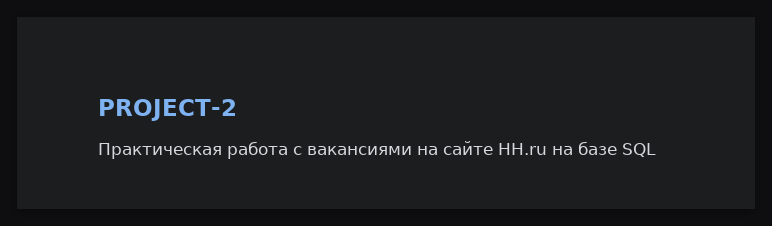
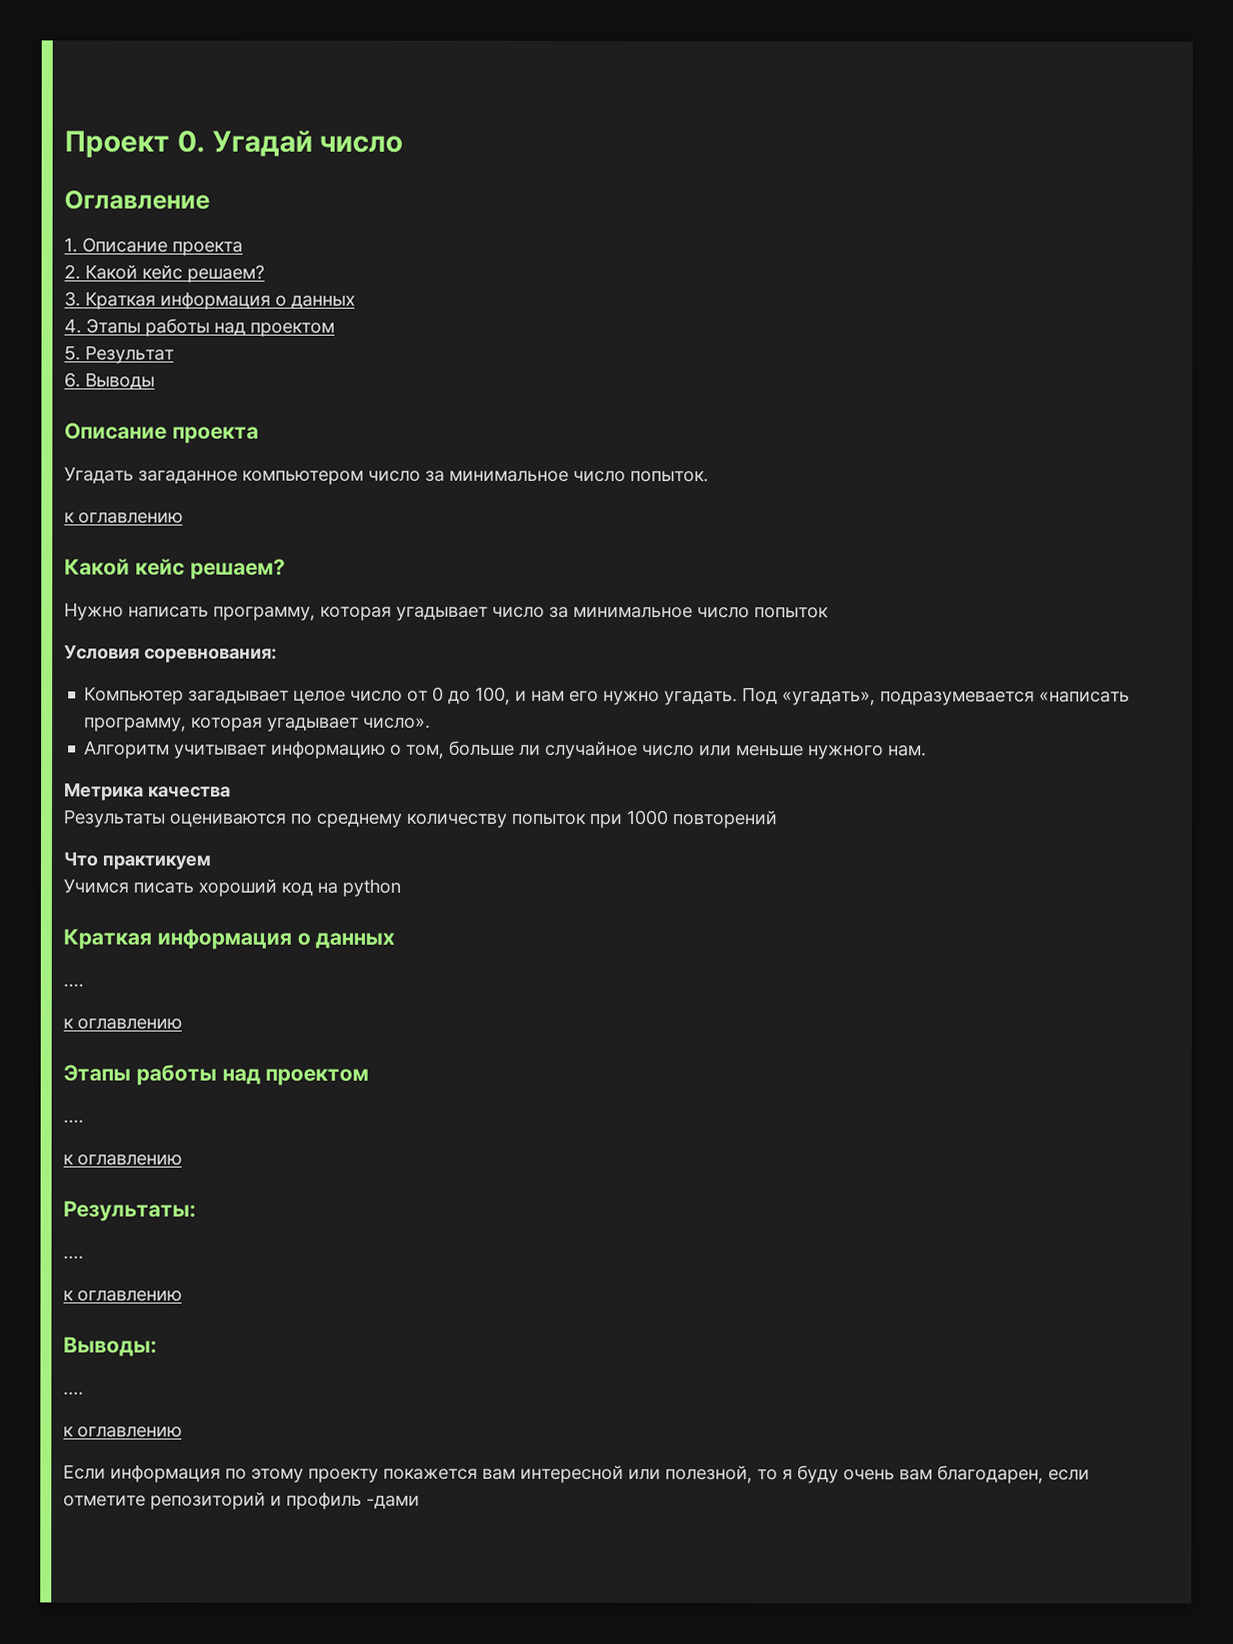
- PROJECT-2
- Практическая работа с вакансиями на сайте HH.ru на базе SQL
+ Проект 0. Угадай число
+ Оглавление
+ 1. Описание проекта
+ 2. Какой кейс решаем?
+ 3. Краткая информация о данных
+ 4. Этапы работы над проектом
+ 5. Результат
+ 6. Выводы
+ Описание проекта
+ Угадать загаданное компьютером число за минимальное число попыток.
+ к оглавлению
+ Какой кейс решаем?
+ Нужно написать программу, которая угадывает число за минимальное число попыток
+ Условия соревнования:
+ Компьютер загадывает целое число от 0 до 100, и нам его нужно угадать. Под «угадать», подразумевается «написать программу, которая угадывает число».
+ Алгоритм учитывает информацию о том, больше ли случайное число или меньше нужного нам.
+ Метрика качества
+ Результаты оцениваются по среднему количеству попыток при 1000 повторений
+ Что практикуем
+ Учимся писать хороший код на python
+ Краткая информация о данных
+ ....
+ к оглавлению
+ Этапы работы над проектом
+ ....
+ к оглавлению
+ Результаты:
+ ....
+ к оглавлению
+ Выводы:
+ ....
+ к оглавлению
+ Если информация по этому проекту покажется вам интересной или полезной, то я буду очень вам благодарен, если отметите репозиторий и профиль -дами

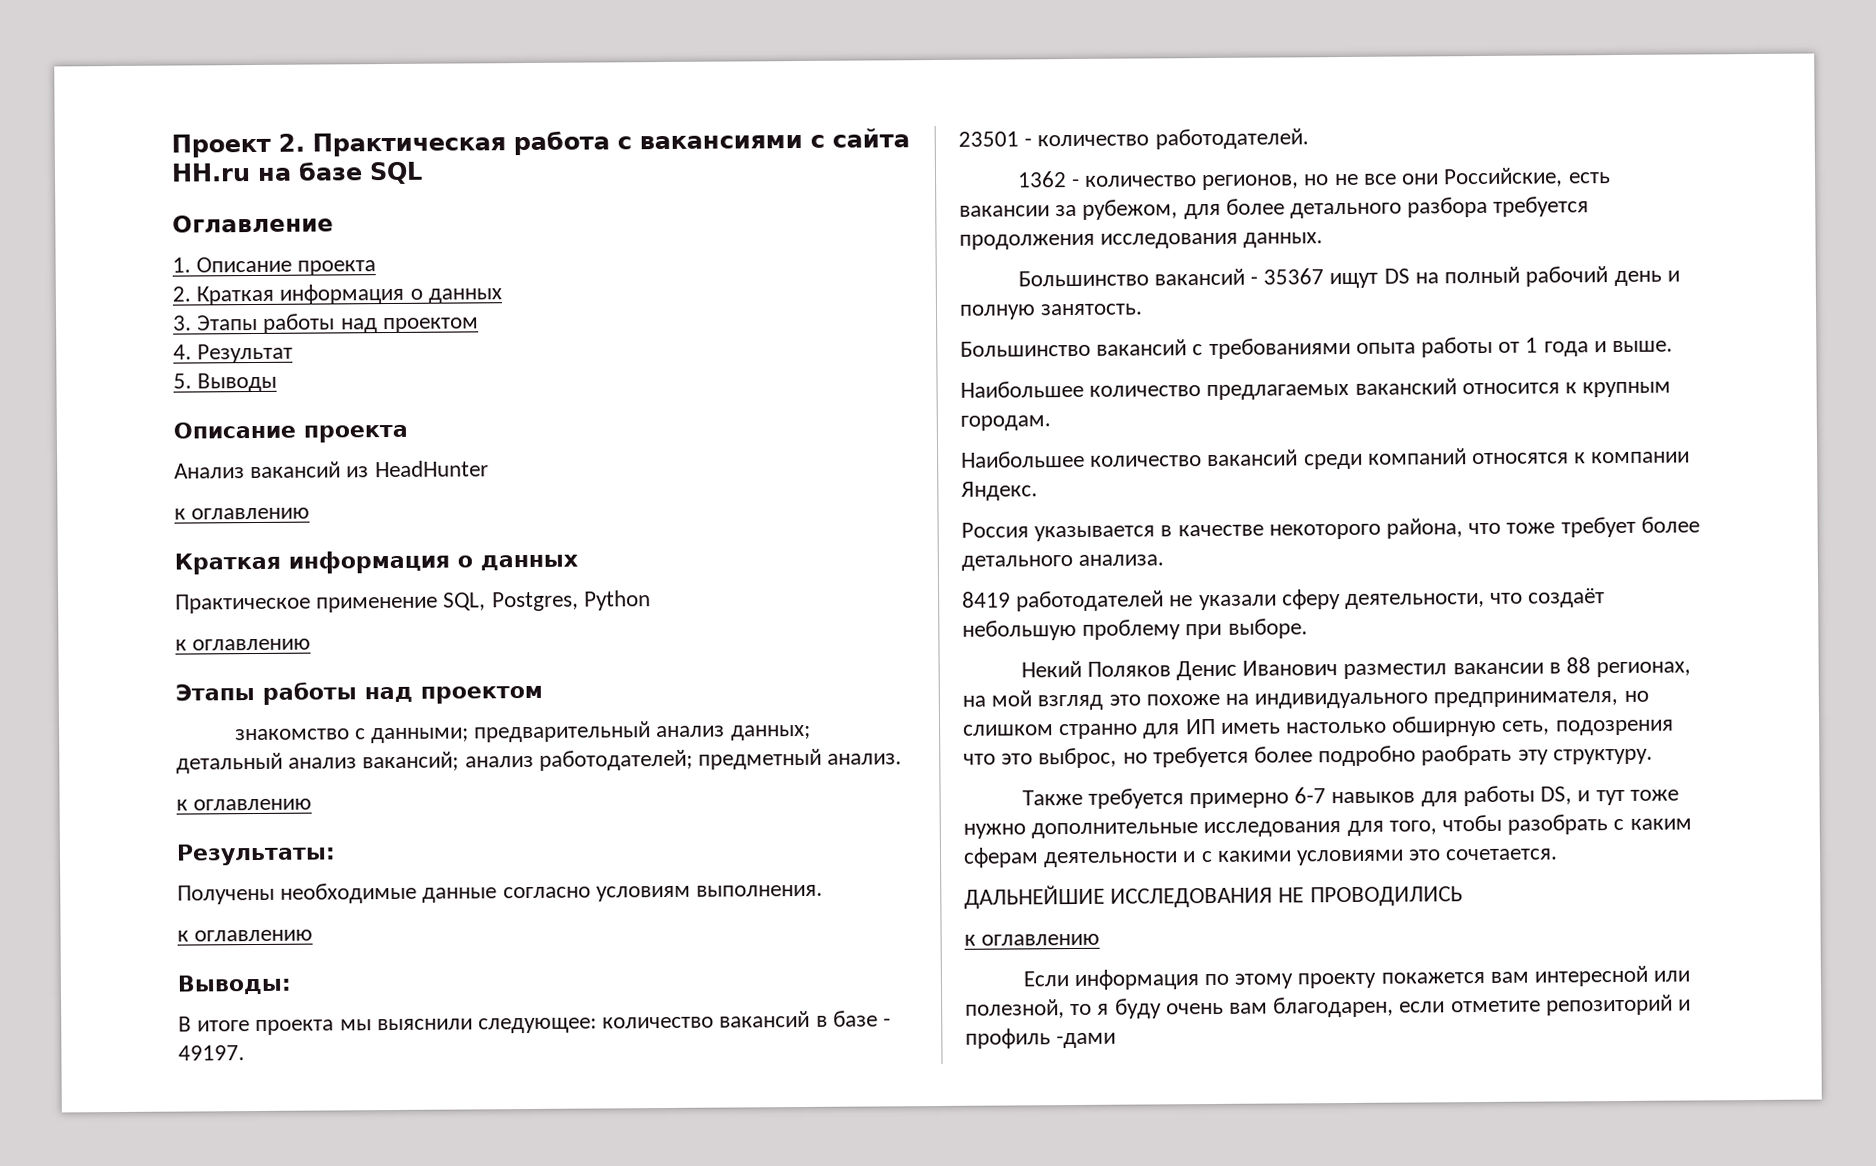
- Проект 0. Угадай число
+ Проект 2. Практическая работа с вакансиями с сайта HH.ru на базе SQL
- 2. Какой кейс решаем?
- 3. Краткая информация о данных
- 4. Этапы работы над проектом
- 5. Результат
+ 2. Краткая информация о данных
+ 3. Этапы работы над проектом
+ 4. Результат
- 6. Выводы
+ 5. Выводы
- Угадать загаданное компьютером число за минимальное число попыток.
+ Анализ вакансий из HeadHunter
  к оглавлению
- Какой кейс решаем?
- Нужно написать программу, которая угадывает число за минимальное число попыток
- Условия соревнования:
- Компьютер загадывает целое число от 0 до 100, и нам его нужно угадать. Под «угадать», подразумевается «написать программу, которая угадывает число».
- Алгоритм учитывает информацию о том, больше ли случайное число или меньше нужного нам.
- Метрика качества
- Результаты оцениваются по среднему количеству попыток при 1000 повторений
- Что практикуем
- Учимся писать хороший код на python
  Краткая информация о данных
- ....
+ Практическое применение SQL, Postgres, Python
  к оглавлению
  Этапы работы над проектом
- ....
+ знакомство с данными; предварительный анализ данных; детальный анализ вакансий; анализ работодателей; предметный анализ.
  к оглавлению
  Результаты:
- ....
+ Получены необходимые данные согласно условиям выполнения.
  к оглавлению
  Выводы:
- ....
+ В итоге проекта мы выяснили следующее: количество вакансий в базе - 49197.
+ 23501 - количество работодателей.
+ 1362 - количество регионов, но не все они Российские, есть вакансии за рубежом, для более детального разбора требуется продолжения исследования данных.
+ Большинство вакансий - 35367 ищут DS на полный рабочий день и полную занятость.
+ Большинство вакансий c требованиями опыта работы от 1 года и выше.
+ Наибольшее количество предлагаемых ваканский относится к крупным городам.
+ Наибольшее количество вакансий среди компаний относятся к компании Яндекс.
+ Россия указывается в качестве некоторого района, что тоже требует более детального анализа.
+ 8419 работодателей не указали сферу деятельности, что создаёт небольшую проблему при выборе.
+ Некий Поляков Денис Иванович разместил вакансии в 88 регионах, на мой взгляд это похоже на индивидуального предпринимателя, но слишком странно для ИП иметь настолько обширную сеть, подозрения что это выброс, но требуется более подробно раобрать эту структуру.
+ Также требуется примерно 6-7 навыков для работы DS, и тут тоже нужно дополнительные исследования для того, чтобы разобрать с каким сферам деятельности и с какими условиями это сочетается.
+ ДАЛЬНЕЙШИЕ ИССЛЕДОВАНИЯ НЕ ПРОВОДИЛИСЬ

